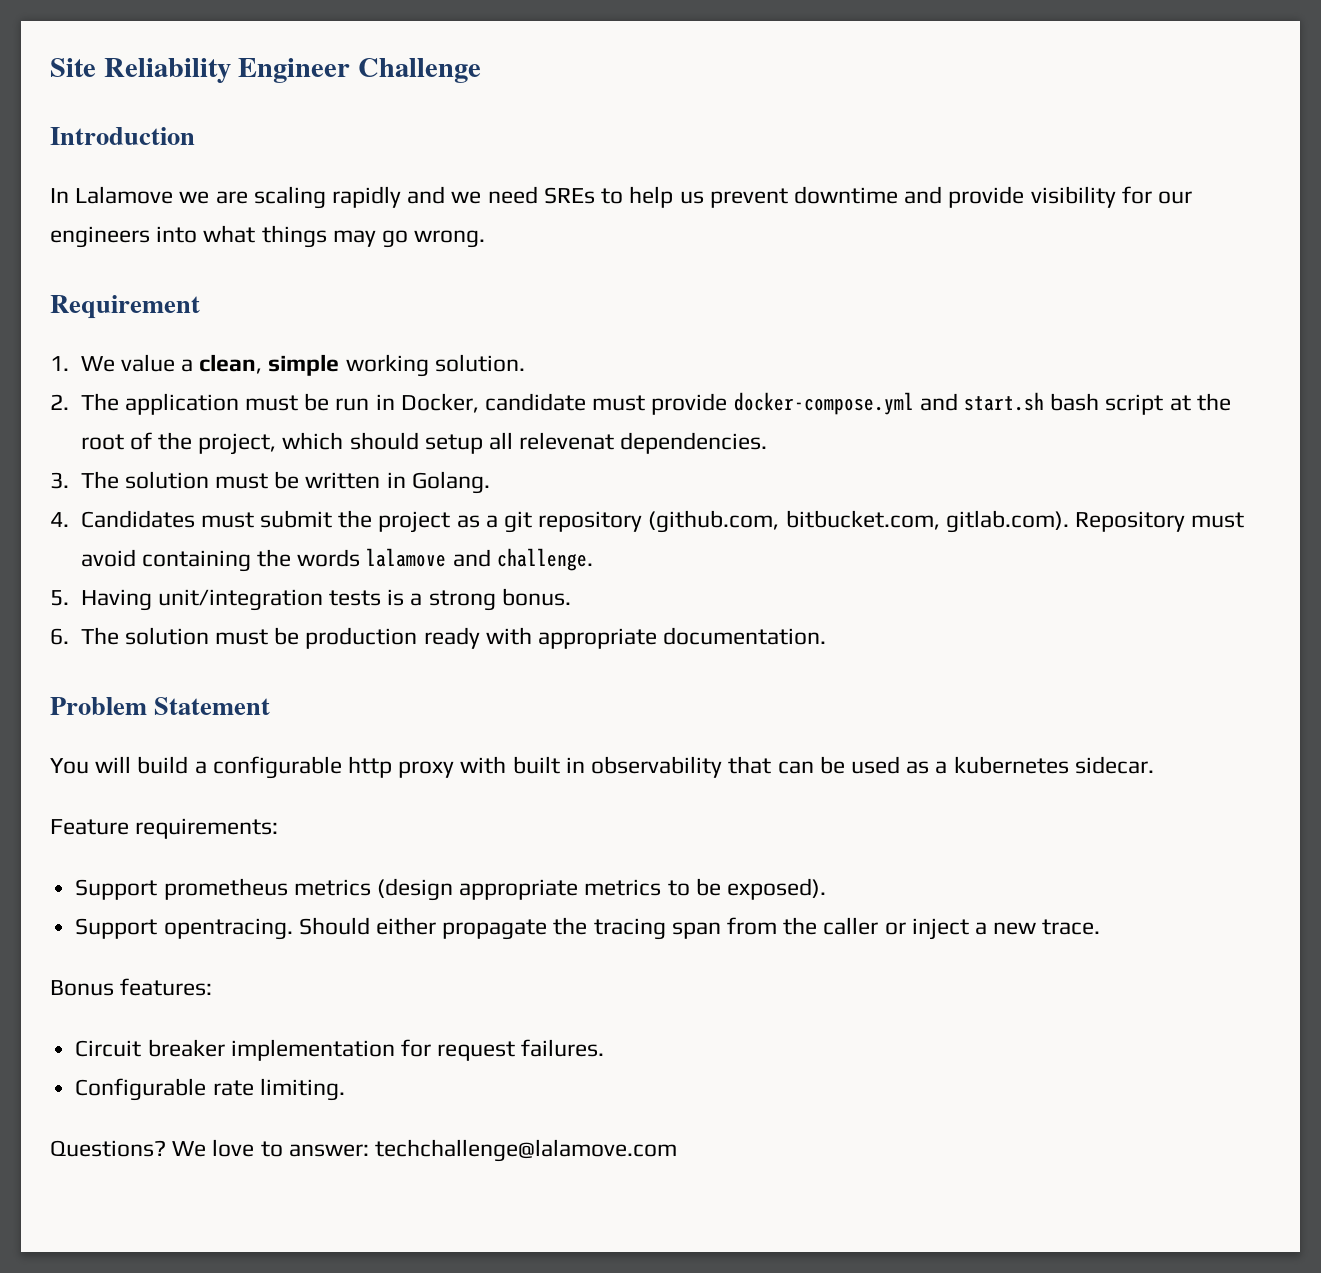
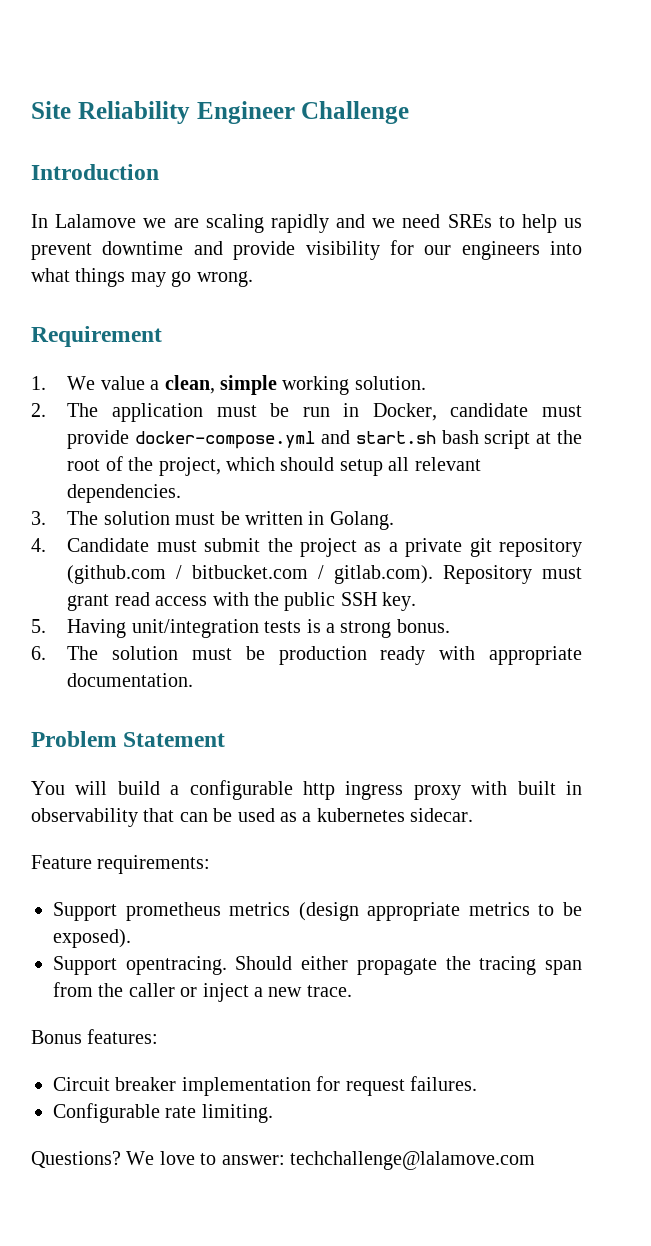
- 2. The application must be run in Docker, candidate must provide docker-compose.yml and start.sh bash script at the root of the project, which should setup all relevenat dependencies.
+ 2. The application must be run in Docker, candidate must provide docker-compose.yml and start.sh bash script at the root of the project, which should setup all relevant dependencies.
- 4. Candidates must submit the project as a git repository (github.com, bitbucket.com, gitlab.com). Repository must avoid containing the words lalamove and challenge.
+ 4. Candidate must submit the project as a private git repository (github.com / bitbucket.com / gitlab.com). Repository must grant read access with the public SSH key.
- You will build a configurable http proxy with built in observability that can be used as a kubernetes sidecar.
+ You will build a configurable http ingress proxy with built in observability that can be used as a kubernetes sidecar.

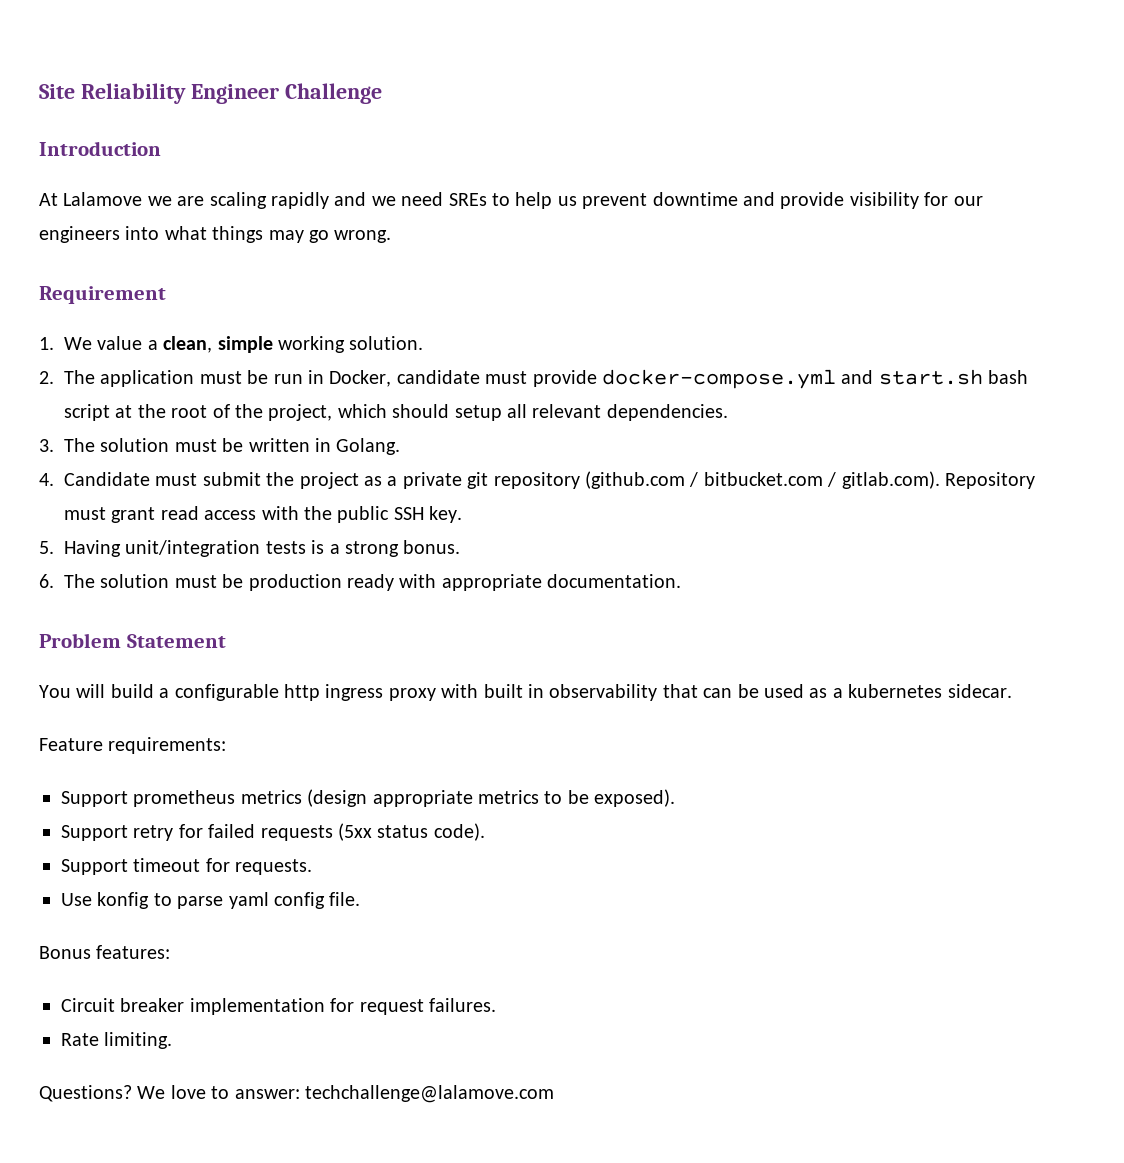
- In Lalamove we are scaling rapidly and we need SREs to help us prevent downtime and provide visibility for our engineers into what things may go wrong.
+ At Lalamove we are scaling rapidly and we need SREs to help us prevent downtime and provide visibility for our engineers into what things may go wrong.
- Support opentracing. Should either propagate the tracing span from the caller or inject a new trace.
+ Support retry for failed requests (5xx status code).
+ Support timeout for requests.
+ Use konfig to parse yaml config file.
- Configurable rate limiting.
+ Rate limiting.

